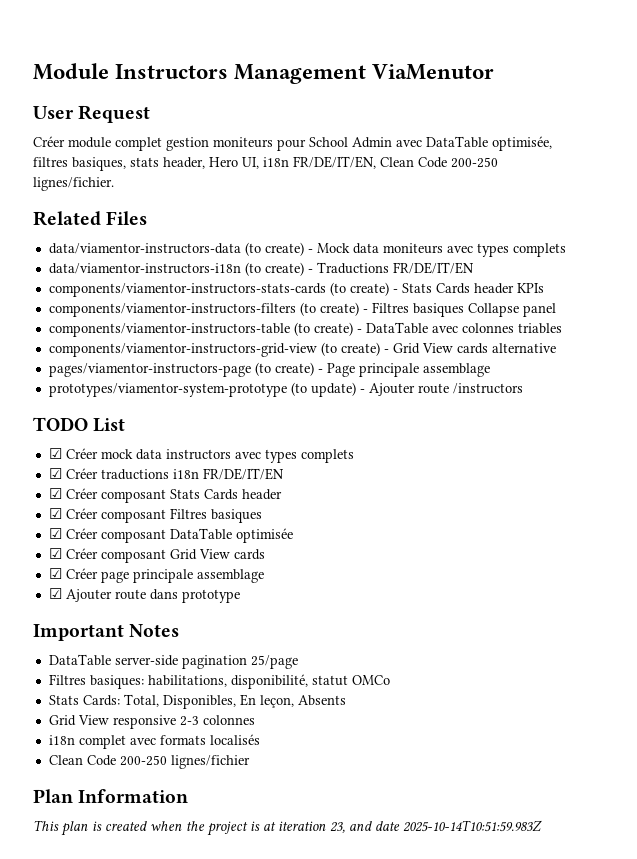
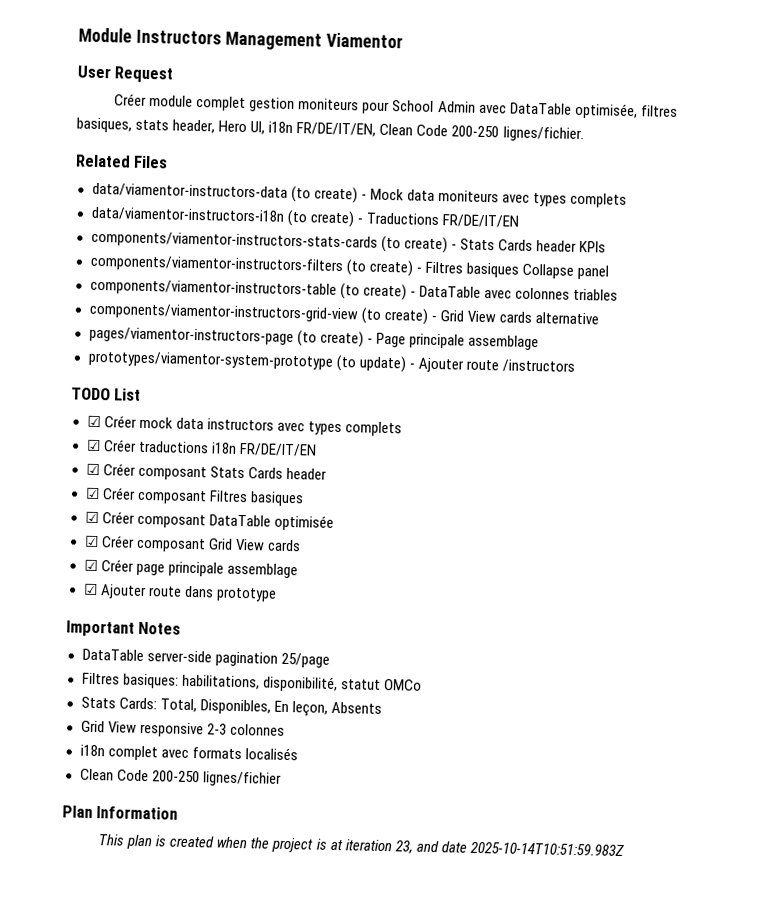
- Module Instructors Management ViaMenutor
+ Module Instructors Management Viamentor

